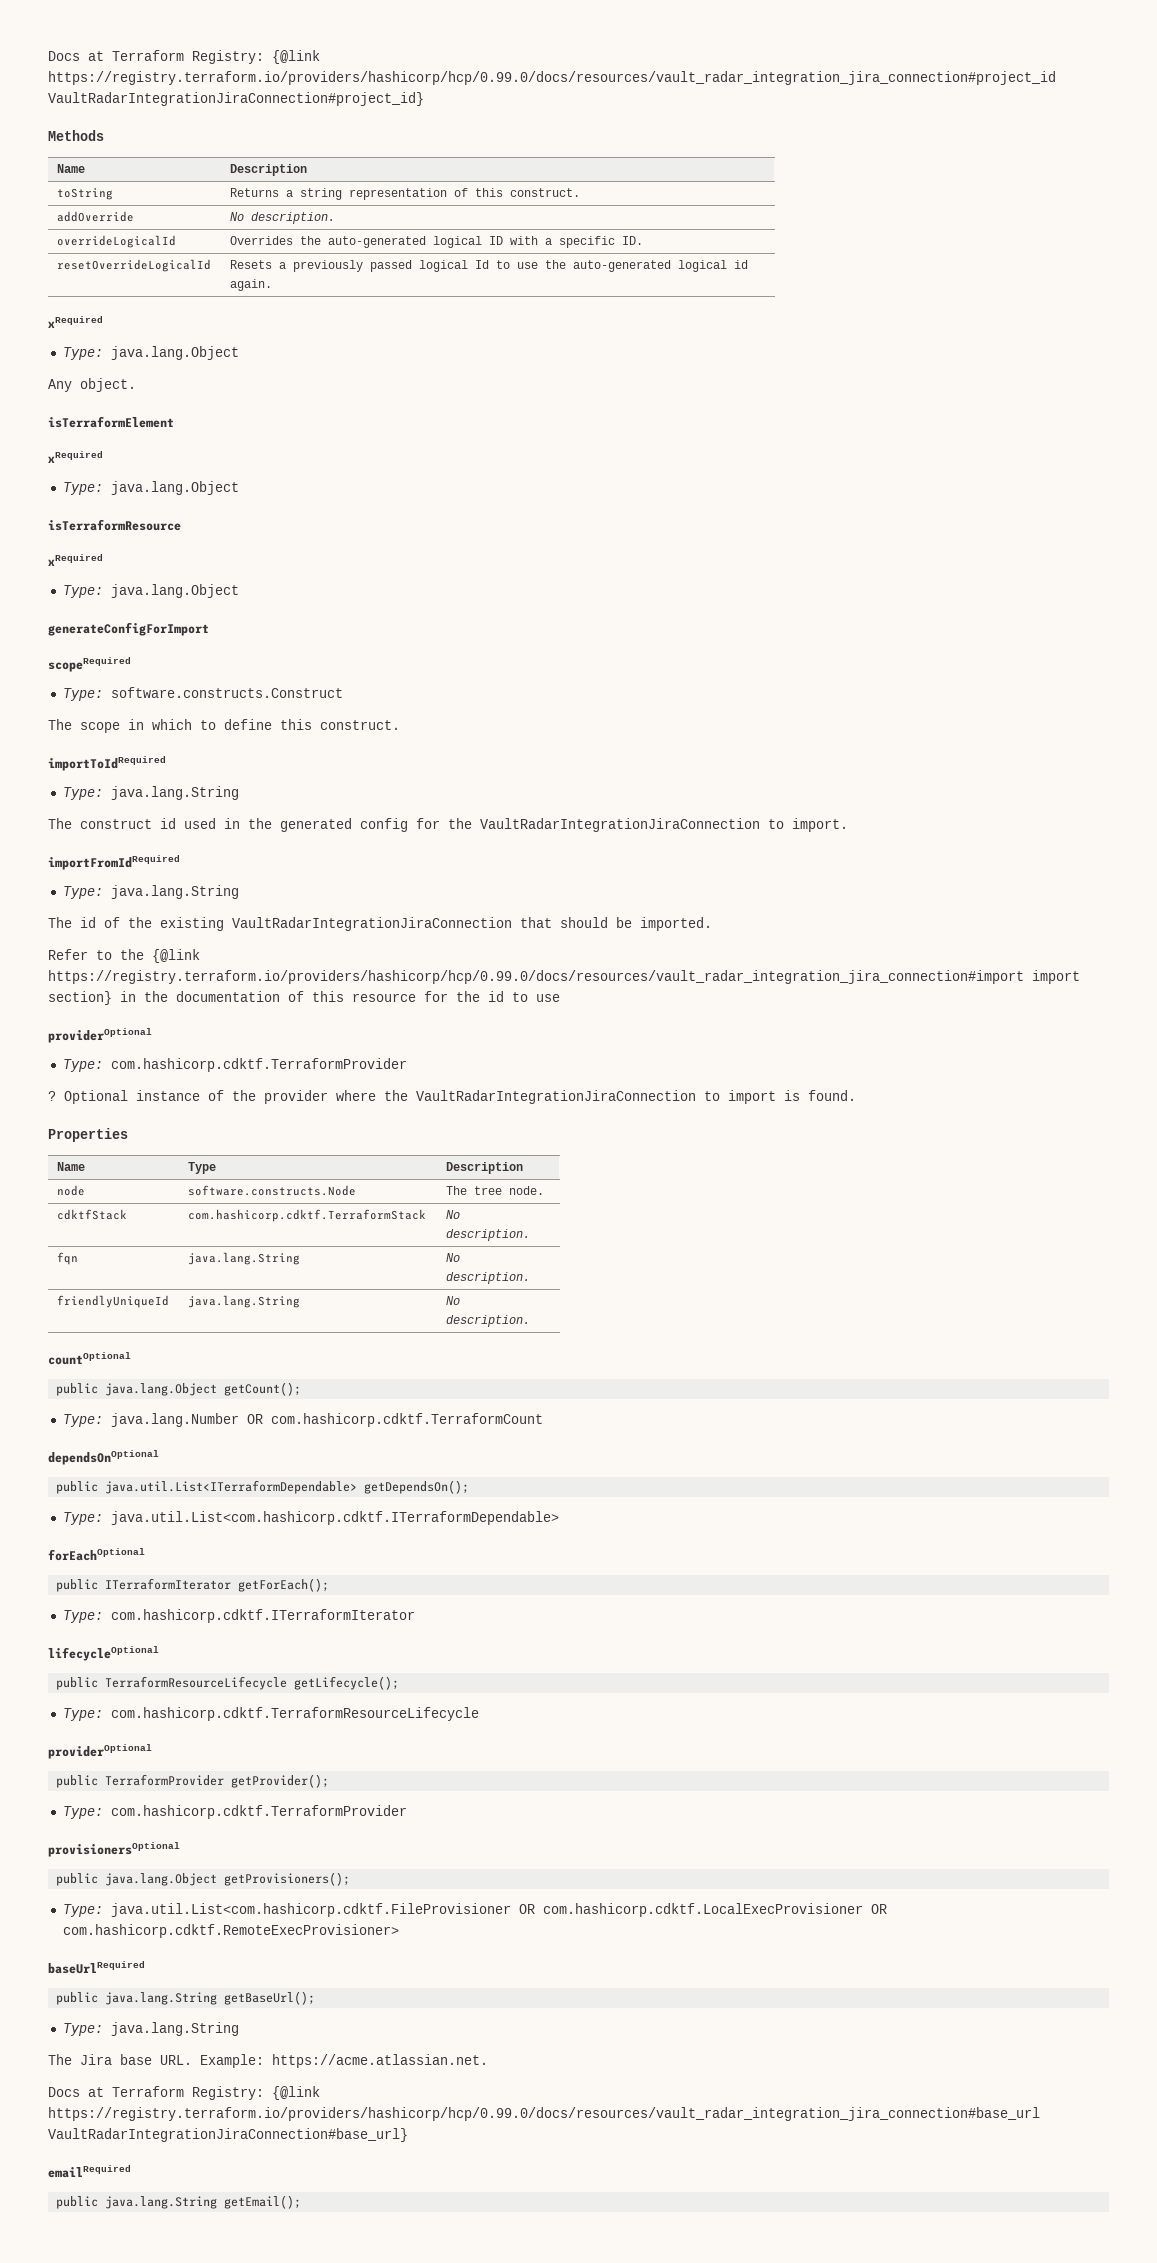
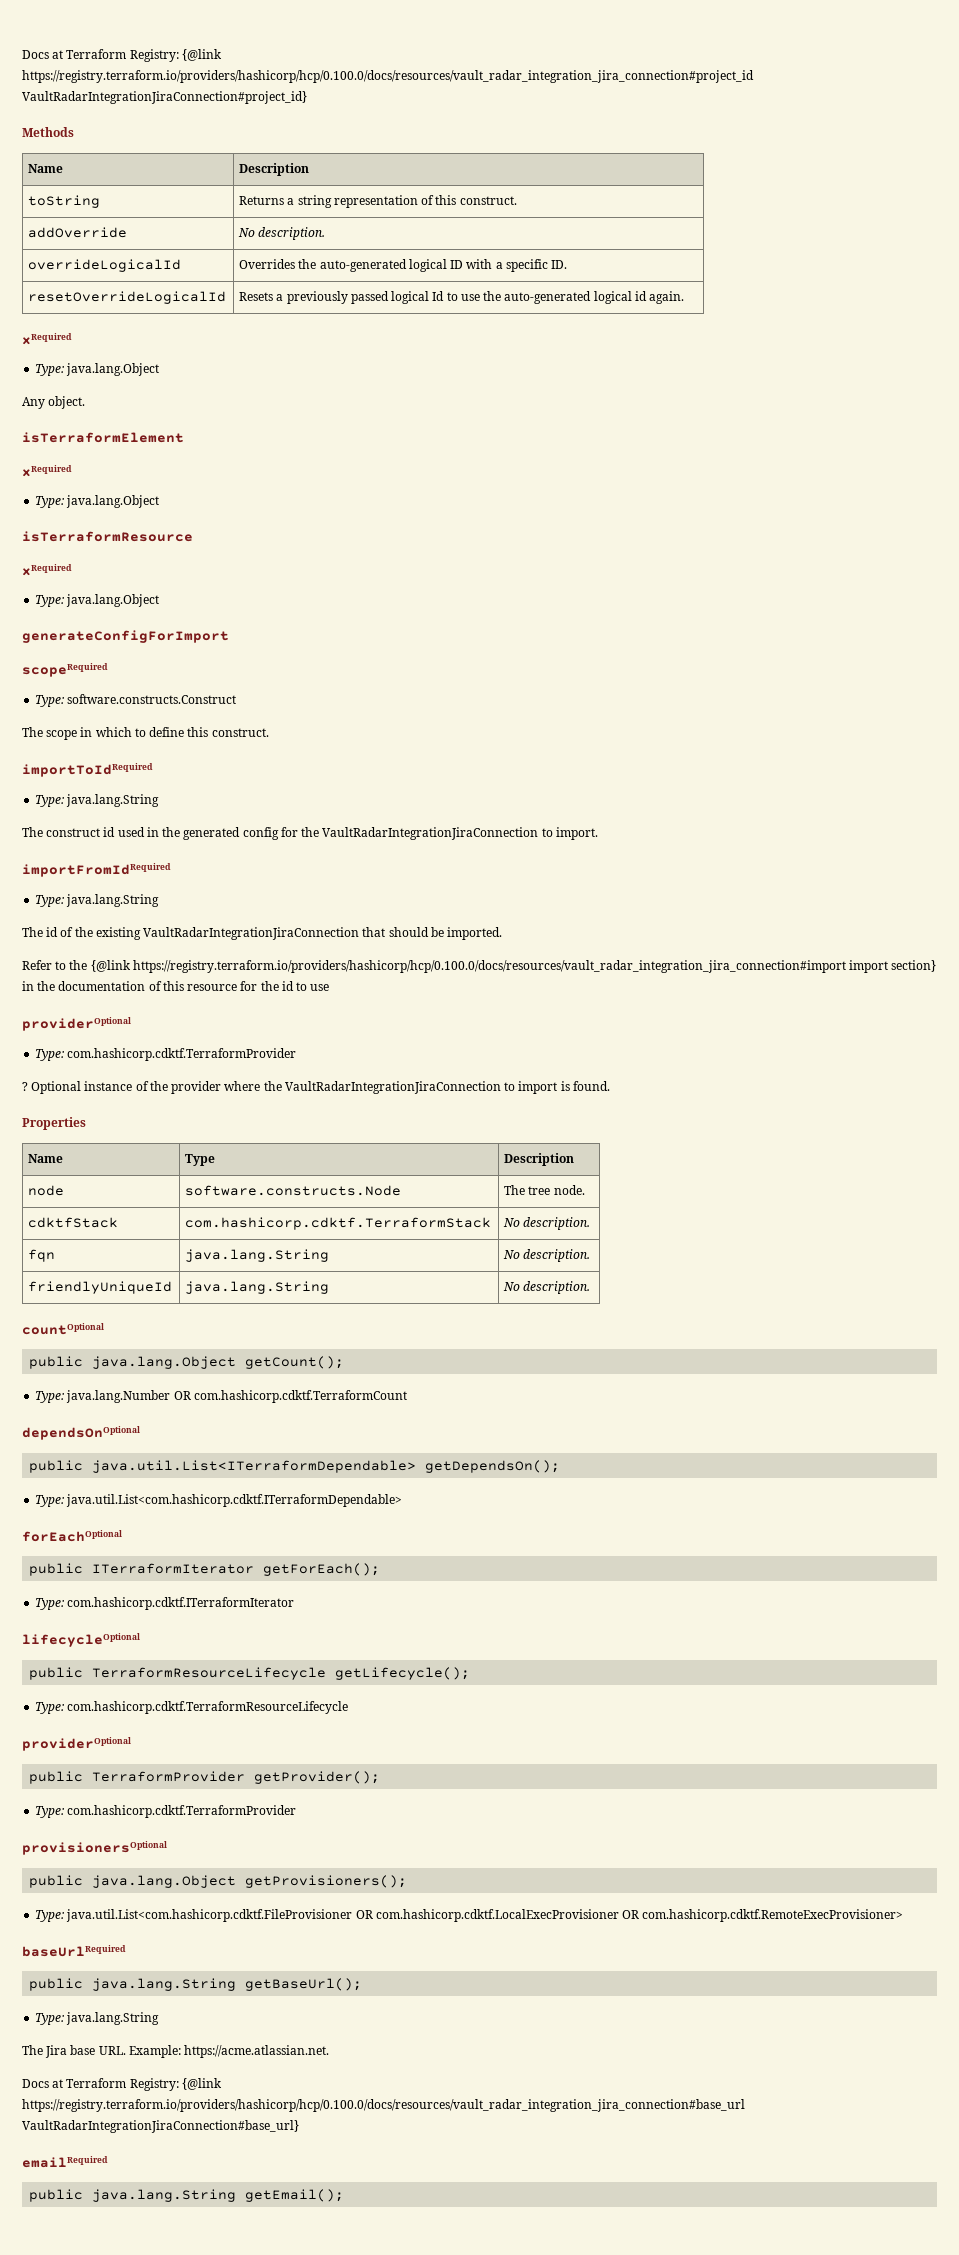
- Docs at Terraform Registry: {@link https://registry.terraform.io/providers/hashicorp/hcp/0.99.0/docs/resources/vault_radar_integration_jira_connection#project_id VaultRadarIntegrationJiraConnection#project_id}
+ Docs at Terraform Registry: {@link https://registry.terraform.io/providers/hashicorp/hcp/0.100.0/docs/resources/vault_radar_integration_jira_connection#project_id VaultRadarIntegrationJiraConnection#project_id}
- Refer to the {@link https://registry.terraform.io/providers/hashicorp/hcp/0.99.0/docs/resources/vault_radar_integration_jira_connection#import import section} in the documentation of this resource for the id to use
+ Refer to the {@link https://registry.terraform.io/providers/hashicorp/hcp/0.100.0/docs/resources/vault_radar_integration_jira_connection#import import section} in the documentation of this resource for the id to use
- Docs at Terraform Registry: {@link https://registry.terraform.io/providers/hashicorp/hcp/0.99.0/docs/resources/vault_radar_integration_jira_connection#base_url VaultRadarIntegrationJiraConnection#base_url}
+ Docs at Terraform Registry: {@link https://registry.terraform.io/providers/hashicorp/hcp/0.100.0/docs/resources/vault_radar_integration_jira_connection#base_url VaultRadarIntegrationJiraConnection#base_url}

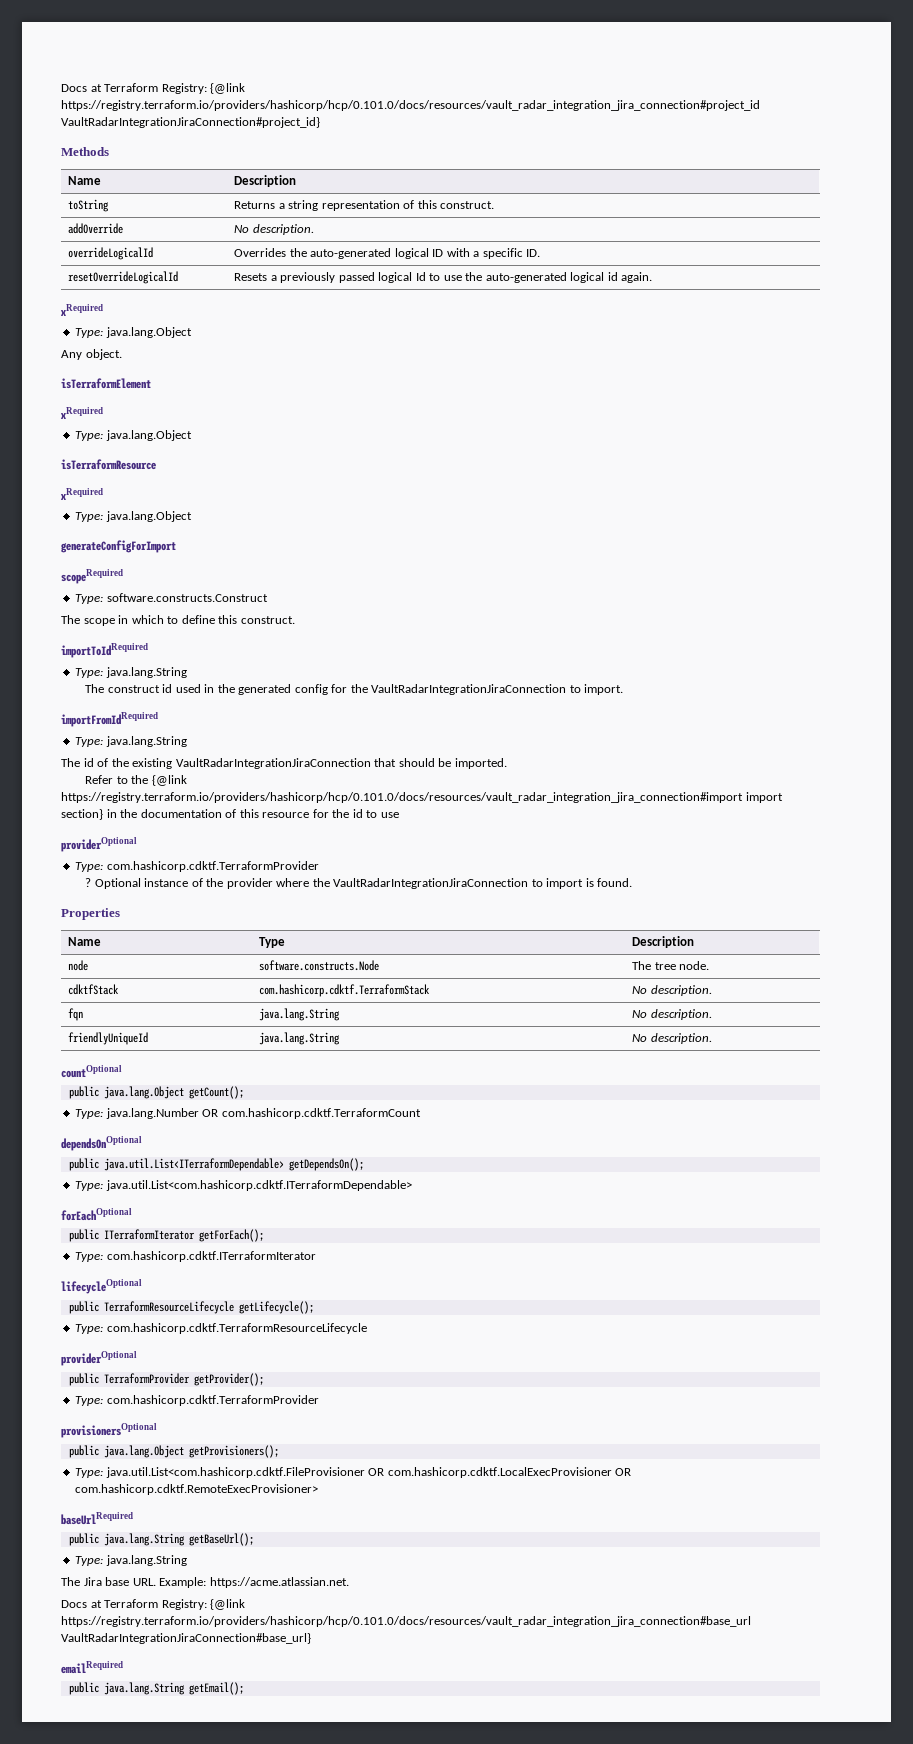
- Docs at Terraform Registry: {@link https://registry.terraform.io/providers/hashicorp/hcp/0.100.0/docs/resources/vault_radar_integration_jira_connection#project_id VaultRadarIntegrationJiraConnection#project_id}
+ Docs at Terraform Registry: {@link https://registry.terraform.io/providers/hashicorp/hcp/0.101.0/docs/resources/vault_radar_integration_jira_connection#project_id VaultRadarIntegrationJiraConnection#project_id}
- Refer to the {@link https://registry.terraform.io/providers/hashicorp/hcp/0.100.0/docs/resources/vault_radar_integration_jira_connection#import import section} in the documentation of this resource for the id to use
+ Refer to the {@link https://registry.terraform.io/providers/hashicorp/hcp/0.101.0/docs/resources/vault_radar_integration_jira_connection#import import section} in the documentation of this resource for the id to use
- Docs at Terraform Registry: {@link https://registry.terraform.io/providers/hashicorp/hcp/0.100.0/docs/resources/vault_radar_integration_jira_connection#base_url VaultRadarIntegrationJiraConnection#base_url}
+ Docs at Terraform Registry: {@link https://registry.terraform.io/providers/hashicorp/hcp/0.101.0/docs/resources/vault_radar_integration_jira_connection#base_url VaultRadarIntegrationJiraConnection#base_url}

